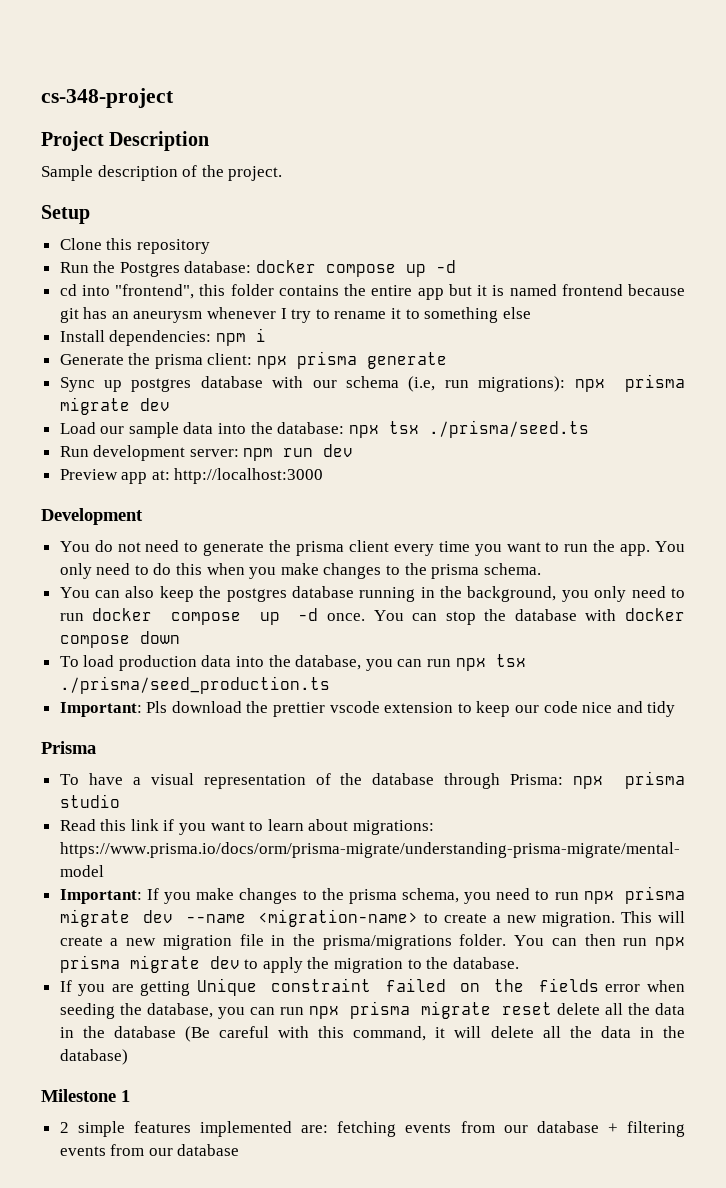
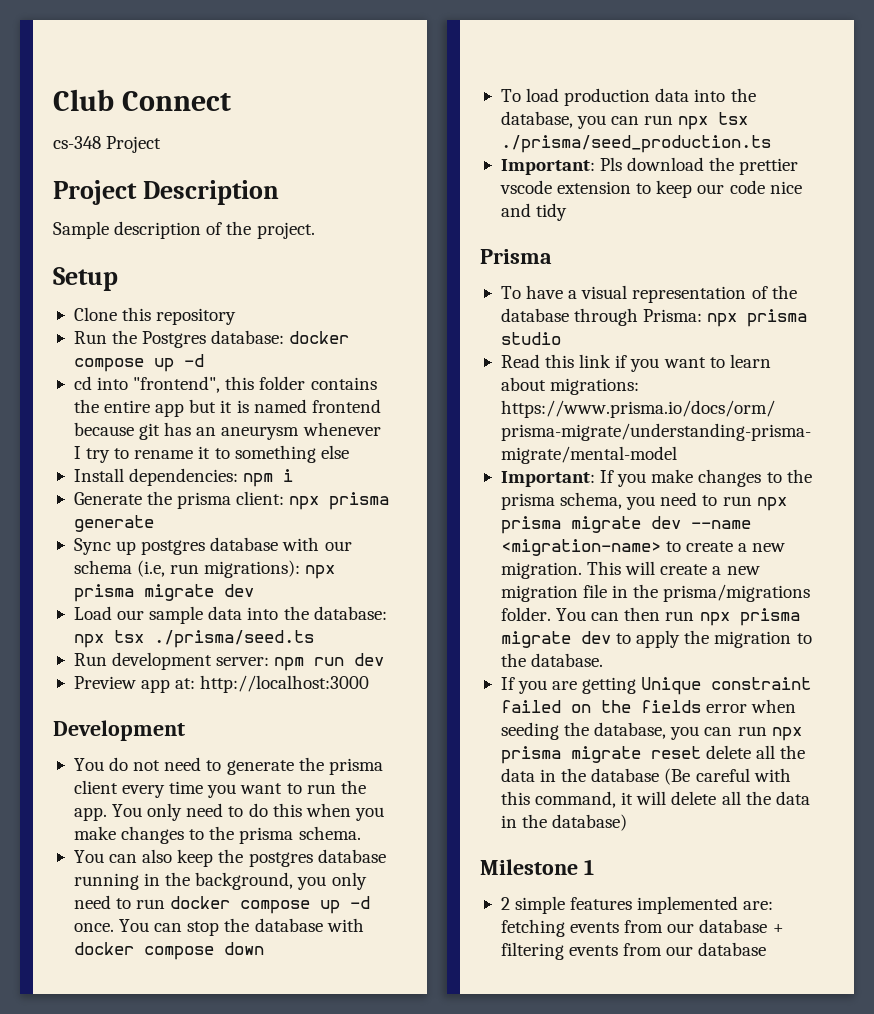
- cs-348-project
+ Club Connect
+ cs-348 Project

